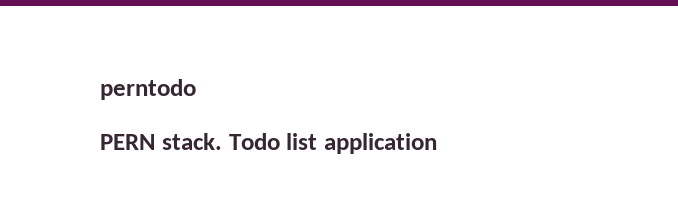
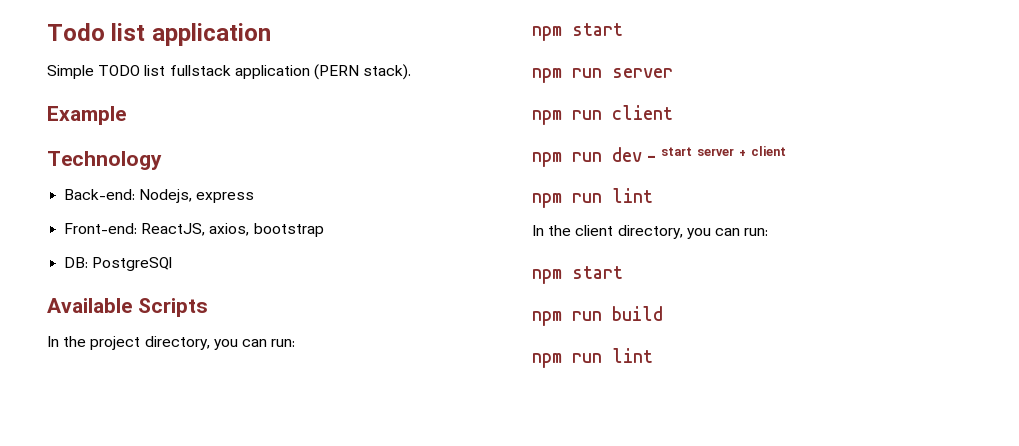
- perntodo
- PERN stack.
+ Simple TODO list fullstack application (PERN stack).
+ Example
+ Technology
+ Back-end: Nodejs, express
+ Front-end: ReactJS, axios, bootstrap
+ DB: PostgreSQl
+ Available Scripts
+ In the project directory, you can run:
+ npm start
+ npm run server
+ npm run client
+ npm run dev - start server + client
+ npm run lint
+ In the client directory, you can run:
+ npm start
+ npm run build
+ npm run lint

